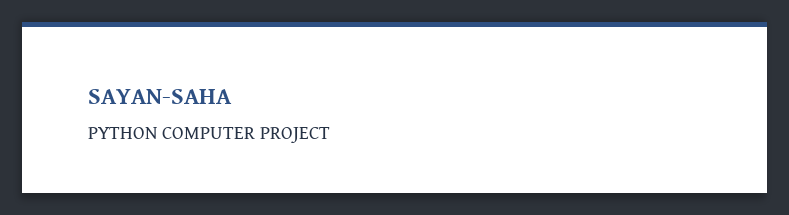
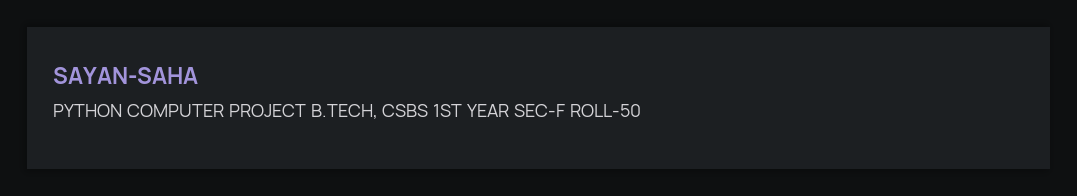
- PYTHON COMPUTER PROJECT
+ PYTHON COMPUTER PROJECT B.TECH, CSBS 1ST YEAR SEC-F ROLL-50

